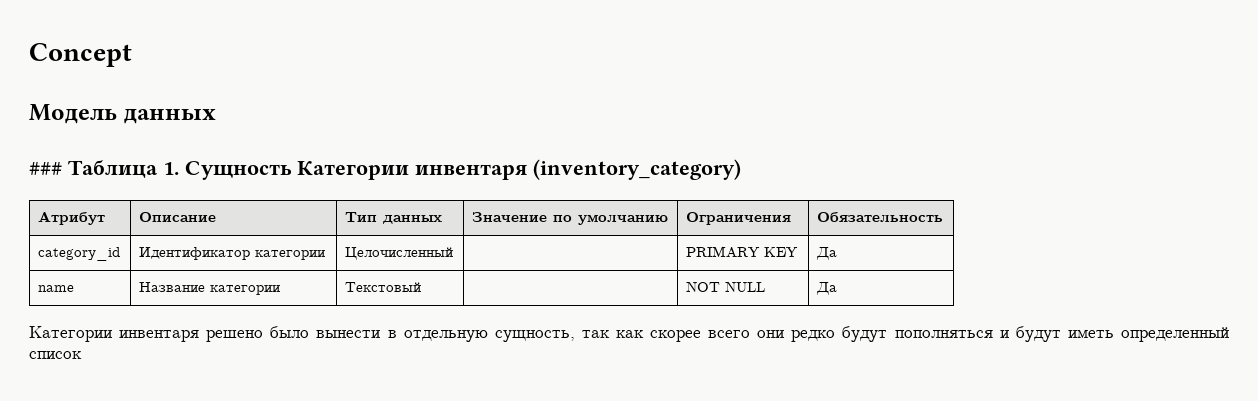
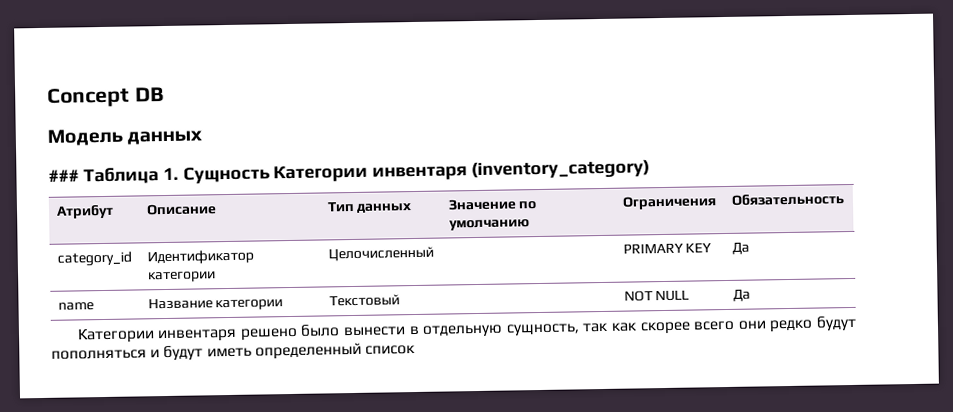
- Concept
+ Concept DB

